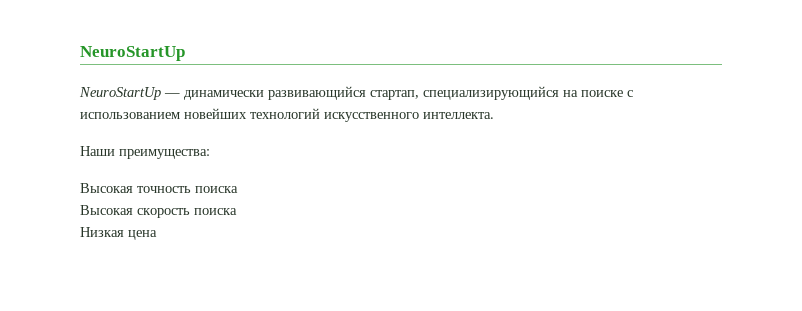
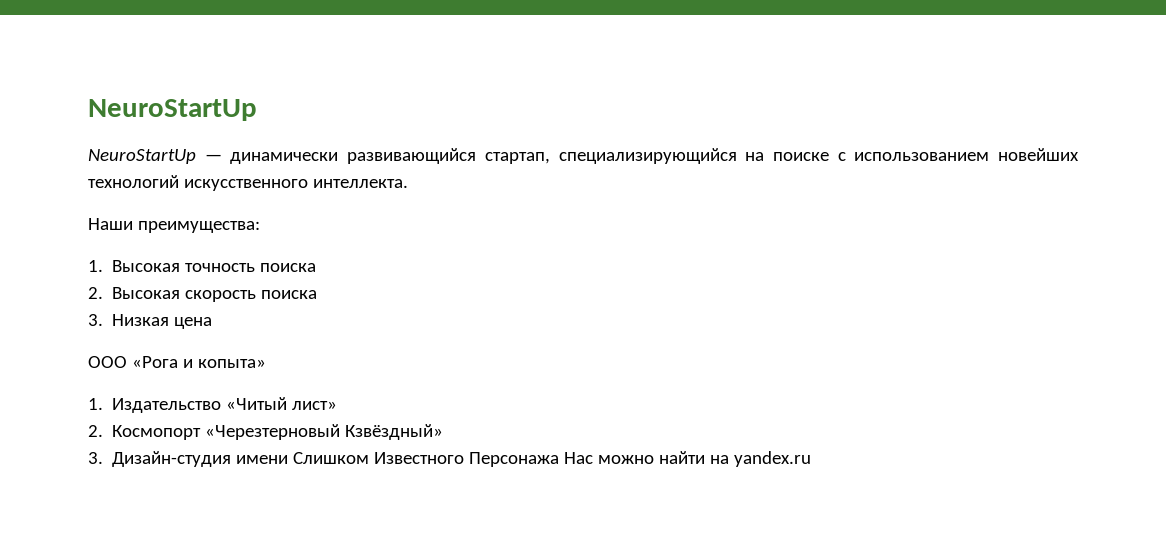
- Высокая точность поиска
+ 1. Высокая точность поиска
- Высокая скорость поиска
+ 2. Высокая скорость поиска
- Низкая цена
+ 3. Низкая цена
+ ООО «Рога и копыта»
+ 1. Издательство «Читый лист»
+ 2. Космопорт «Черезтерновый Кзвёздный»
+ 3. Дизайн-студия имени Слишком Известного Персонажа Нас можно найти на yandex.ru

